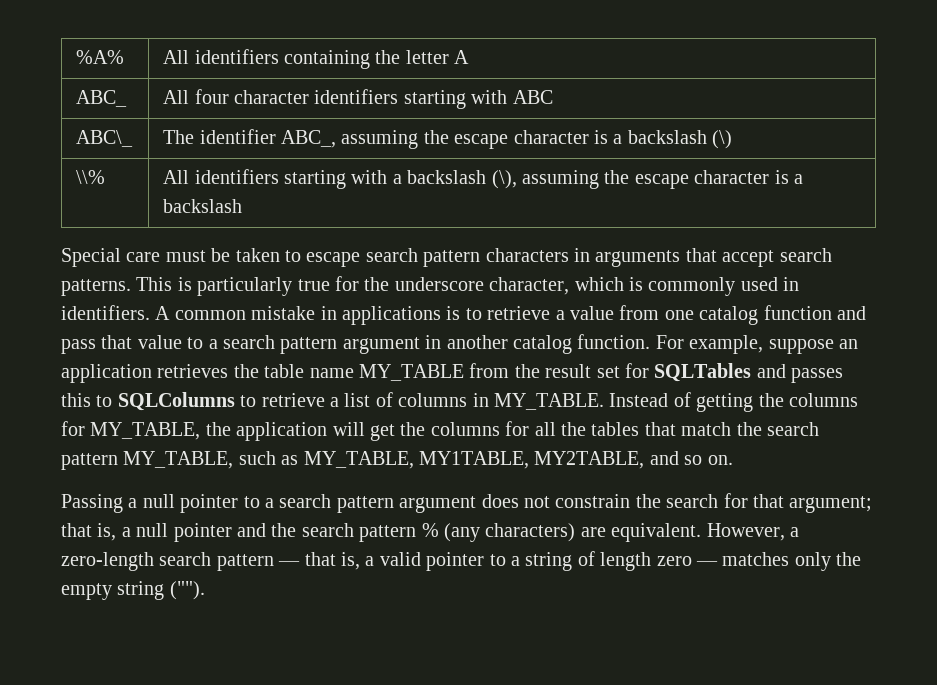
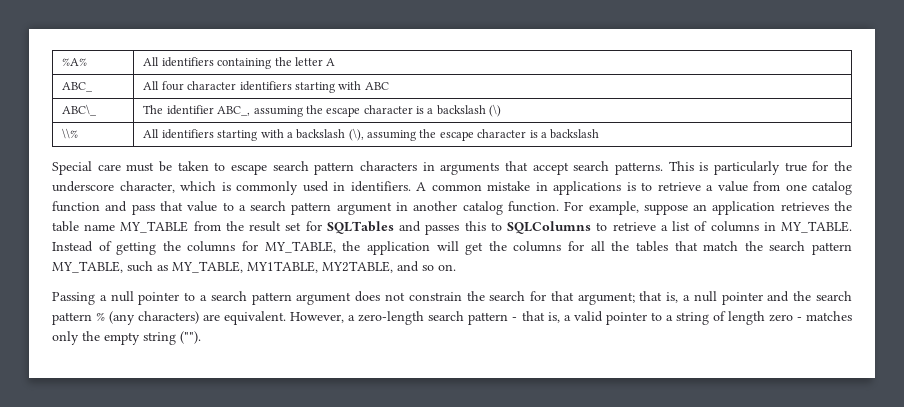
- However, a zero-length search pattern — that is, a valid pointer to a string of length zero — matches only the empty string ("").
+ However, a zero-length search pattern - that is, a valid pointer to a string of length zero - matches only the empty string ("").

